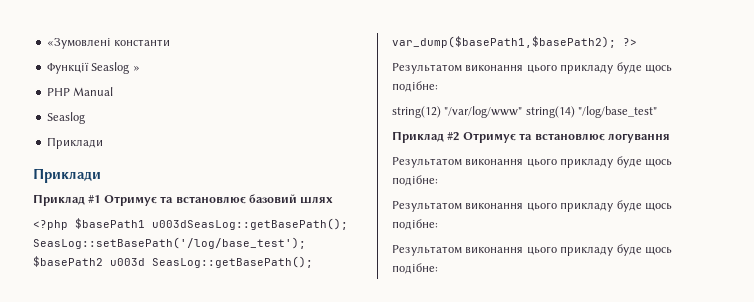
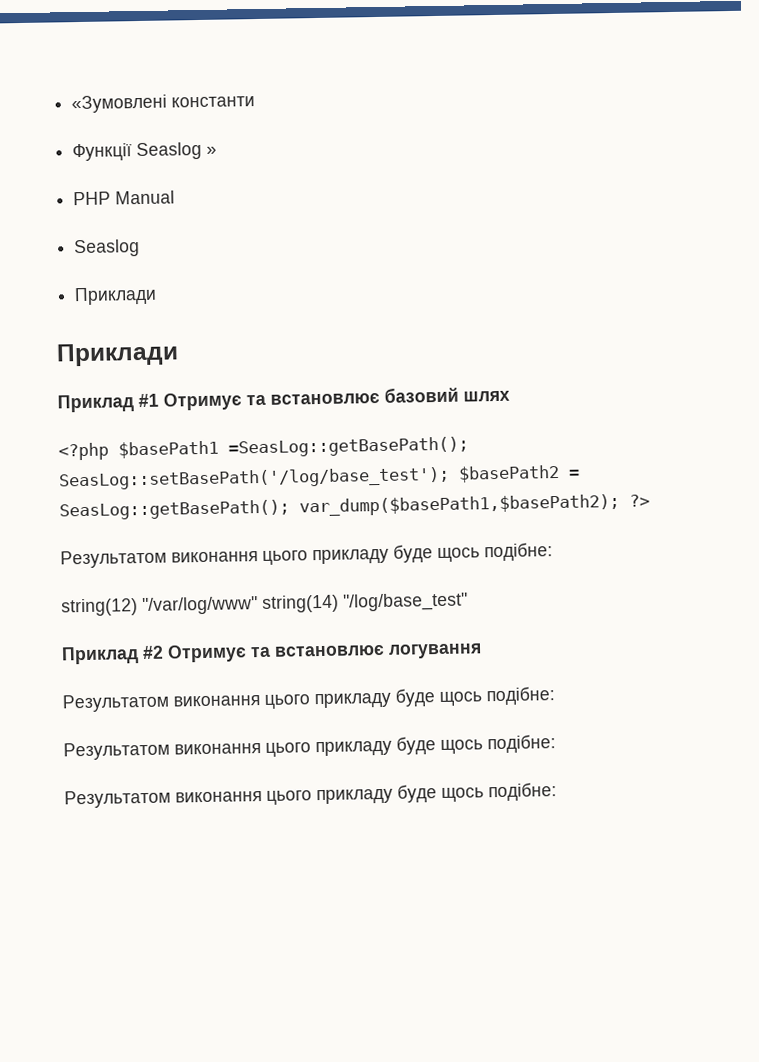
- <?php $basePath1 u003dSeasLog::getBasePath(); SeasLog::setBasePath('/log/base_test'); $basePath2 u003d SeasLog::getBasePath(); var_dump($basePath1,$basePath2); ?>
+ <?php $basePath1 =SeasLog::getBasePath(); SeasLog::setBasePath('/log/base_test'); $basePath2 = SeasLog::getBasePath(); var_dump($basePath1,$basePath2); ?>

